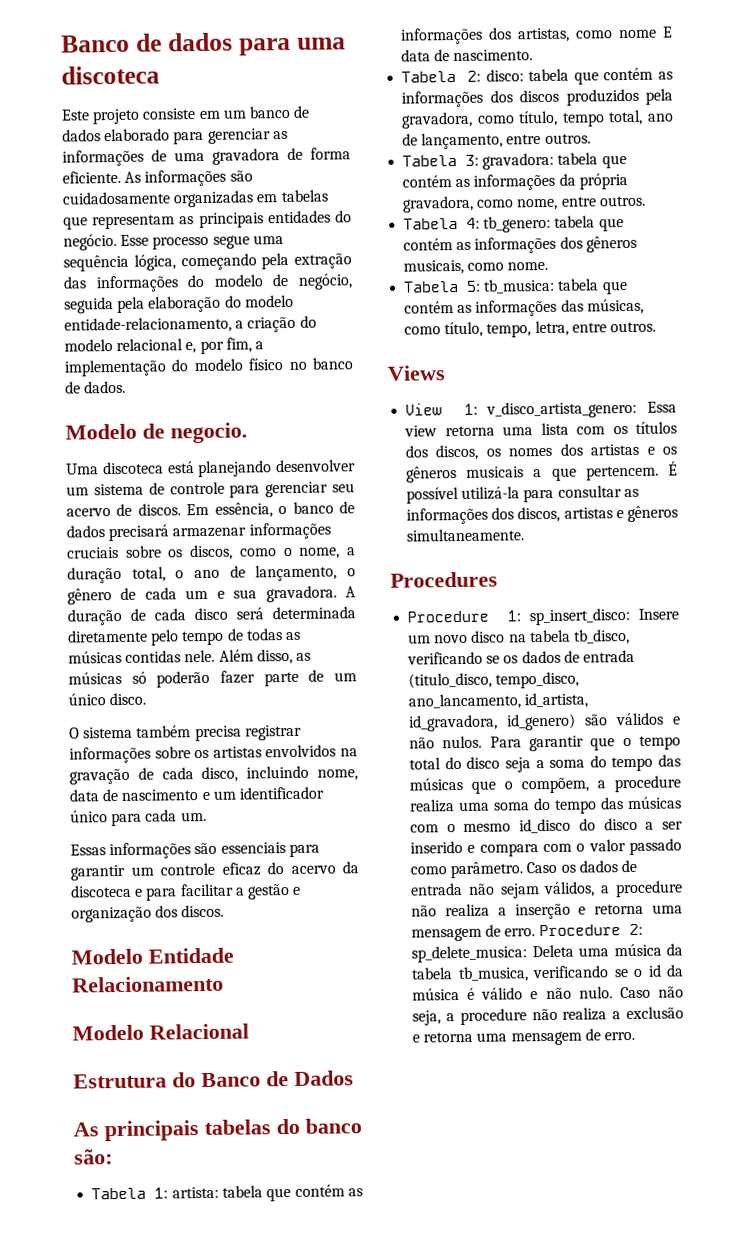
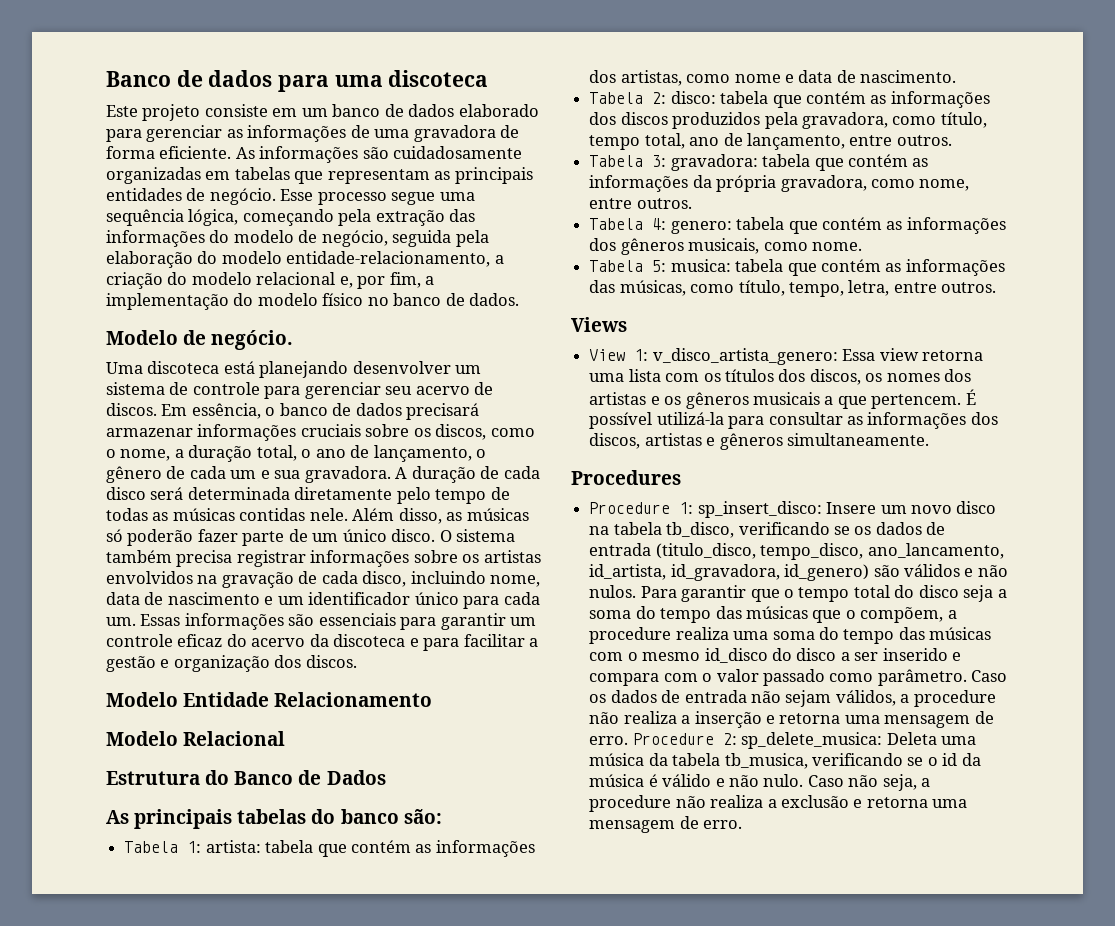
- As informações são cuidadosamente organizadas em tabelas que representam as principais entidades do negócio.
+ As informações são cuidadosamente organizadas em tabelas que representam as principais entidades de negócio.
- Modelo de negocio.
+ Modelo de negócio.
- Além disso, as músicas só poderão fazer parte de um único disco.
- O sistema também precisa registrar informações sobre os artistas envolvidos na gravação de cada disco, incluindo nome, data de nascimento e um identificador único para cada um.
- Essas informações são essenciais para garantir um controle eficaz do acervo da discoteca e para facilitar a gestão e organização dos discos.
+ Além disso, as músicas só poderão fazer parte de um único disco. O sistema também precisa registrar informações sobre os artistas envolvidos na gravação de cada disco, incluindo nome, data de nascimento e um identificador único para cada um. Essas informações são essenciais para garantir um controle eficaz do acervo da discoteca e para facilitar a gestão e organização dos discos.
- Tabela 1: artista: tabela que contém as informações dos artistas, como nome E data de nascimento.
+ Tabela 1: artista: tabela que contém as informações dos artistas, como nome e data de nascimento.
- Tabela 4: tb_genero: tabela que contém as informações dos gêneros musicais, como nome.
+ Tabela 4: genero: tabela que contém as informações dos gêneros musicais, como nome.
- Tabela 5: tb_musica: tabela que contém as informações das músicas, como título, tempo, letra, entre outros.
+ Tabela 5: musica: tabela que contém as informações das músicas, como título, tempo, letra, entre outros.

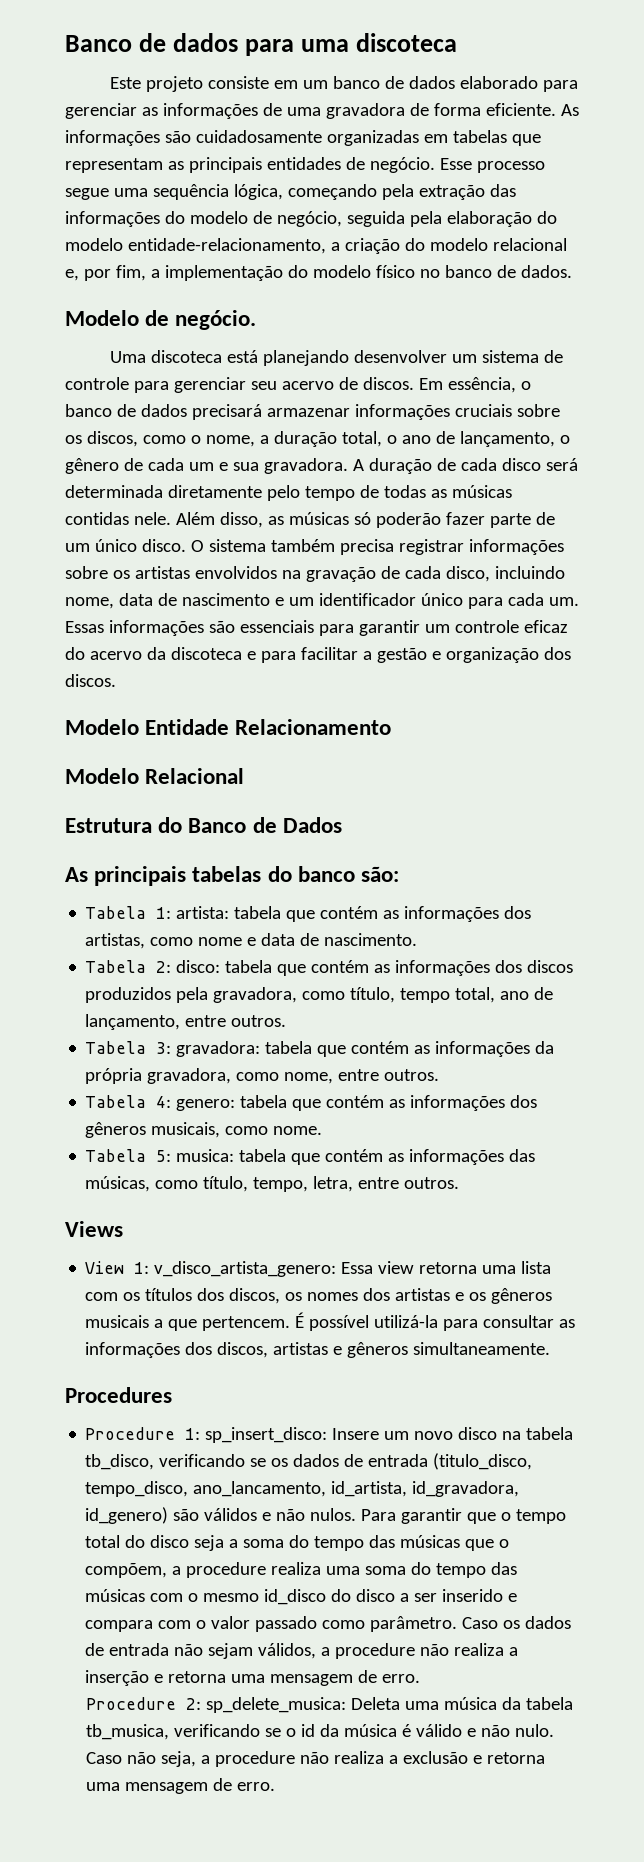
- Caso os dados de entrada não sejam válidos, a procedure não realiza a inserção e retorna uma mensagem de erro. Procedure 2: sp_delete_musica: Deleta uma música da tabela tb_musica, verificando se o id da música é válido e não nulo.
+ Caso os dados de entrada não sejam válidos, a procedure não realiza a inserção e retorna uma mensagem de erro.
+ Procedure 2: sp_delete_musica: Deleta uma música da tabela tb_musica, verificando se o id da música é válido e não nulo.

